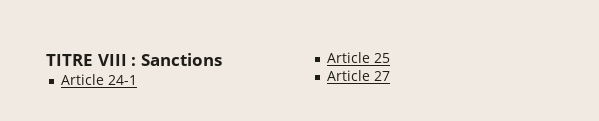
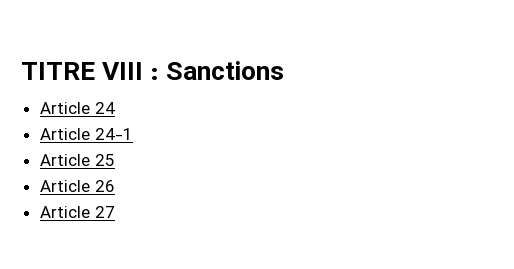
+ Article 24
+ Article 26

